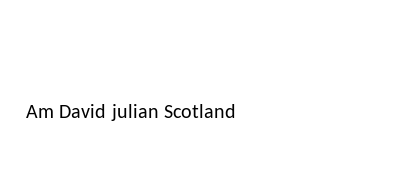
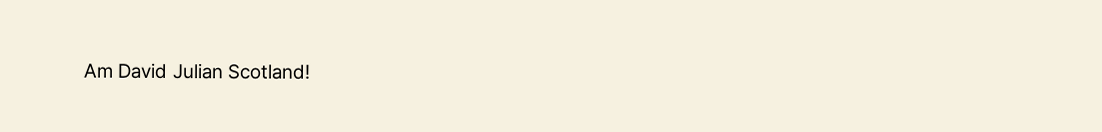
- Am David julian Scotland
+ Am David Julian Scotland!

